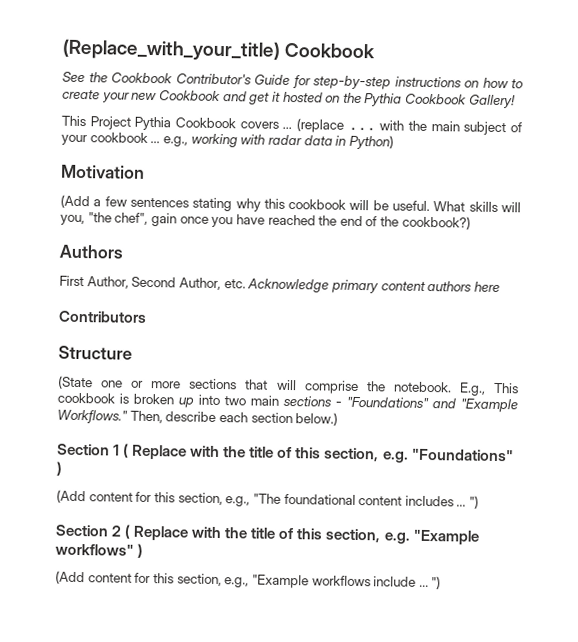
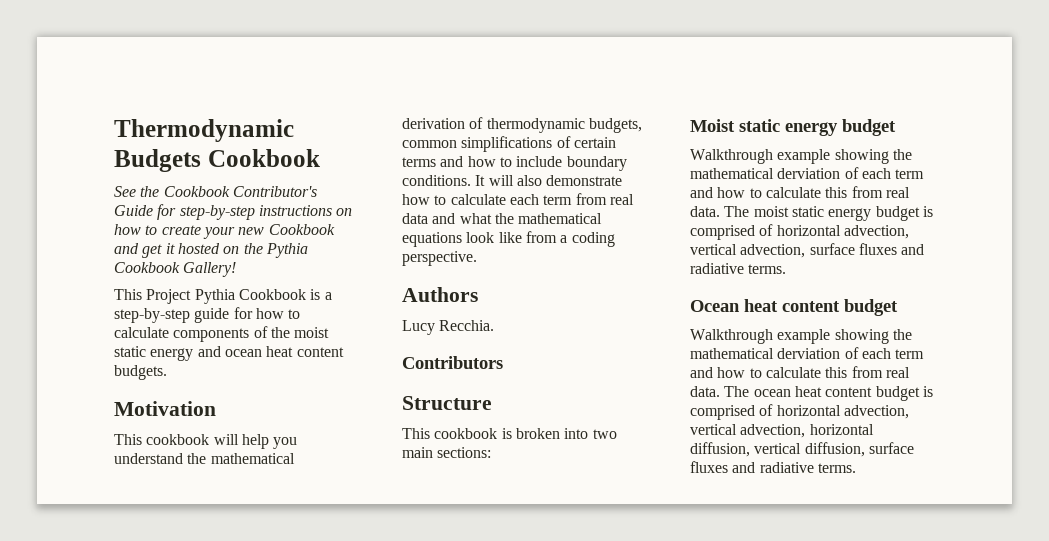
- (Replace_with_your_title) Cookbook
+ Thermodynamic Budgets Cookbook
- This Project Pythia Cookbook covers ... (replace ... with the main subject of your cookbook ... e.g., working with radar data in Python)
+ This Project Pythia Cookbook is a step-by-step guide for how to calculate components of the moist static energy and ocean heat content budgets.
  Motivation
- (Add a few sentences stating why this cookbook will be useful. What skills will you, "the chef", gain once you have reached the end of the cookbook?)
+ This cookbook will help you understand the mathematical derivation of thermodynamic budgets, common simplifications of certain terms and how to include boundary conditions. It will also demonstrate how to calculate each term from real data and what the mathematical equations look like from a coding perspective.
  Authors
- First Author, Second Author, etc. Acknowledge primary content authors here
+ Lucy Recchia.
  Contributors
  Structure
- (State one or more sections that will comprise the notebook. E.g., This cookbook is broken up into two main sections - "Foundations" and "Example Workflows." Then, describe each section below.)
- Section 1 ( Replace with the title of this section, e.g. "Foundations" )
- (Add content for this section, e.g., "The foundational content includes ... ")
- Section 2 ( Replace with the title of this section, e.g. "Example workflows" )
- (Add content for this section, e.g., "Example workflows include ... ")
+ This cookbook is broken into two main sections:
+ Moist static energy budget
+ Walkthrough example showing the mathematical derviation of each term and how to calculate this from real data. The moist static energy budget is comprised of horizontal advection, vertical advection, surface fluxes and radiative terms.
+ Ocean heat content budget
+ Walkthrough example showing the mathematical derviation of each term and how to calculate this from real data. The ocean heat content budget is comprised of horizontal advection, vertical advection, horizontal diffusion, vertical diffusion, surface fluxes and radiative terms.

